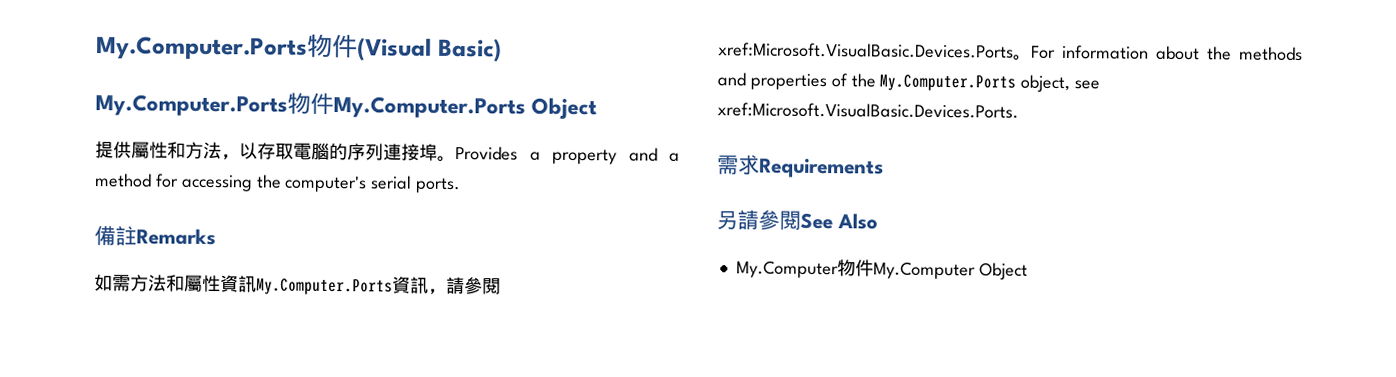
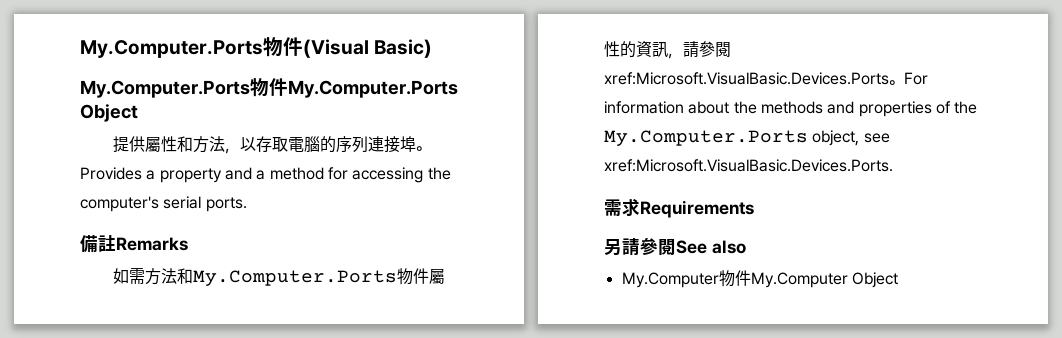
- 如需方法和屬性資訊My.Computer.Ports資訊，請參閱xref:Microsoft.VisualBasic.Devices.Ports。
+ 如需方法和My.Computer.Ports物件屬性的資訊，請參閱xref:Microsoft.VisualBasic.Devices.Ports。
- 另請參閱See Also
+ 另請參閱See also

